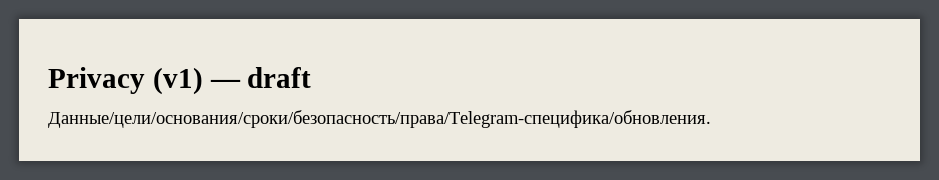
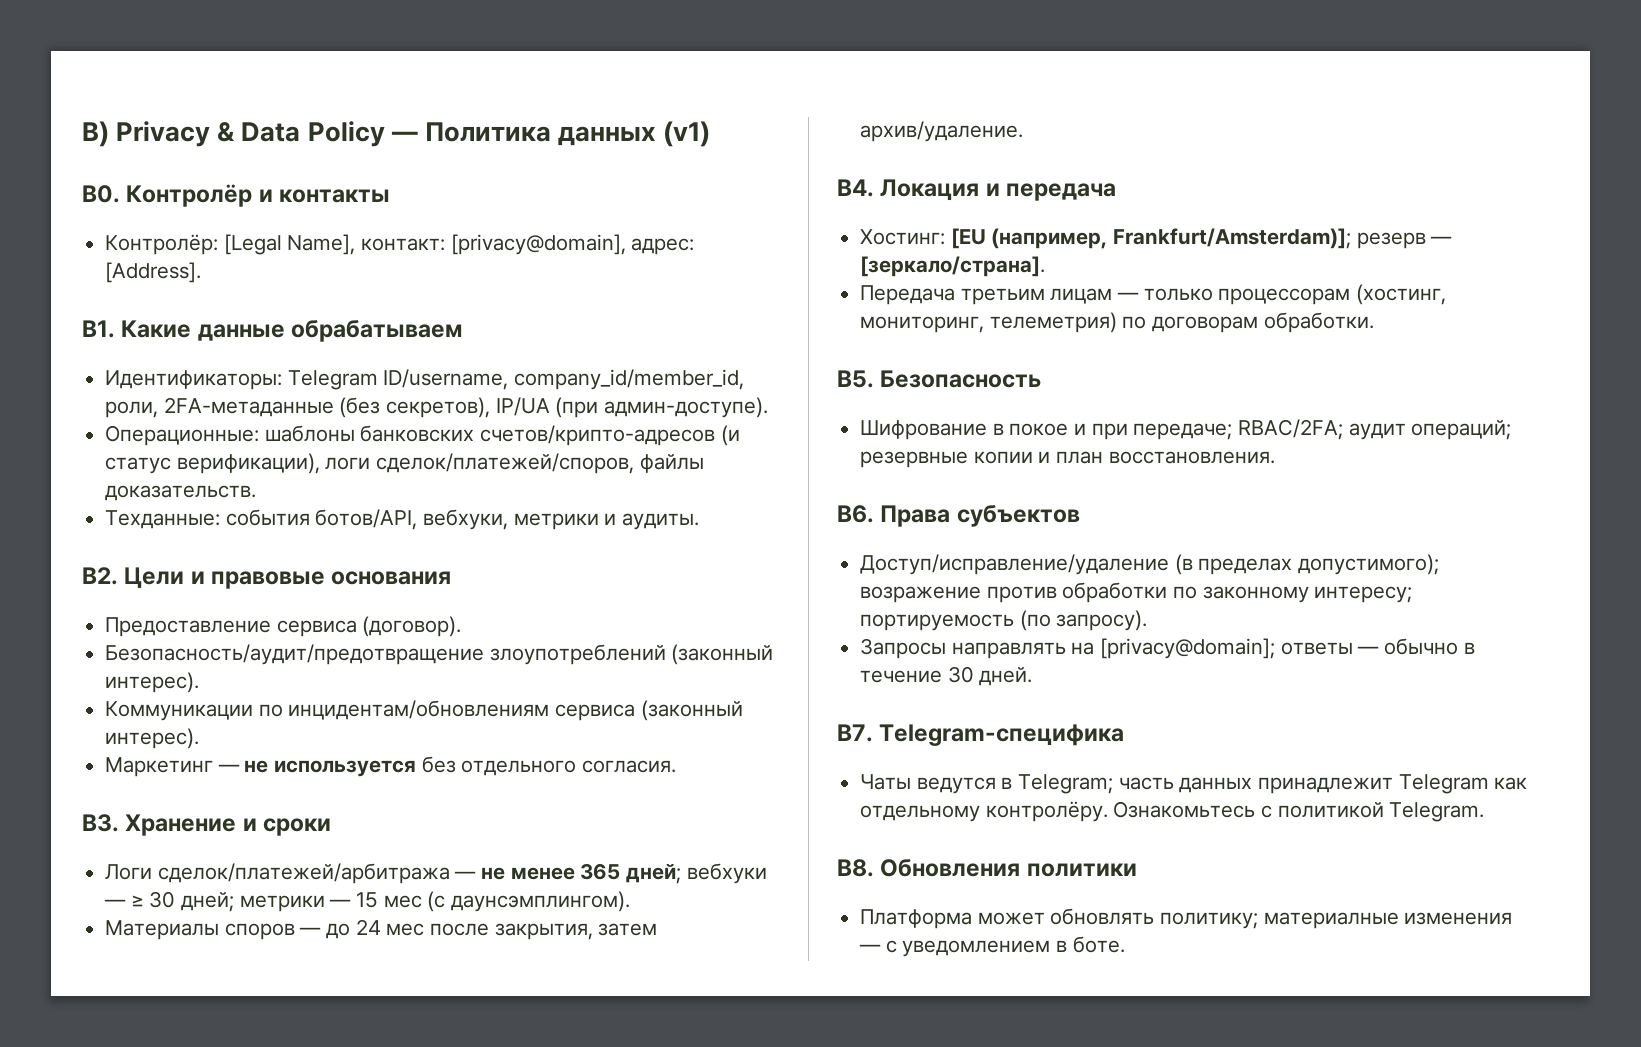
- Privacy (v1) — draft
- Данные/цели/основания/сроки/безопасность/права/Telegram‑специфика/обновления.
+ B) Privacy & Data Policy — Политика данных (v1)
+ B0. Контролёр и контакты
+ Контролёр: [Legal Name], контакт: [privacy@domain], адрес: [Address].
+ B1. Какие данные обрабатываем
+ Идентификаторы: Telegram ID/username, company_id/member_id, роли, 2FA‑метаданные (без секретов), IP/UA (при админ‑доступе).
+ Операционные: шаблоны банковских счетов/крипто‑адресов (и статус верификации), логи сделок/платежей/споров, файлы доказательств.
+ Техданные: события ботов/API, вебхуки, метрики и аудиты.
+ B2. Цели и правовые основания
+ Предоставление сервиса (договор).
+ Безопасность/аудит/предотвращение злоупотреблений (законный интерес).
+ Коммуникации по инцидентам/обновлениям сервиса (законный интерес).
+ Маркетинг — не используется без отдельного согласия.
+ B3. Хранение и сроки
+ Логи сделок/платежей/арбитража — не менее 365 дней; вебхуки — ≥ 30 дней; метрики — 15 мес (с даунсэмплингом).
+ Материалы споров — до 24 мес после закрытия, затем архив/удаление.
+ B4. Локация и передача
+ Хостинг: [EU (например, Frankfurt/Amsterdam)]; резерв — [зеркало/страна].
+ Передача третьим лицам — только процессорам (хостинг, мониторинг, телеметрия) по договорам обработки.
+ B5. Безопасность
+ Шифрование в покое и при передаче; RBAC/2FA; аудит операций; резервные копии и план восстановления.
+ B6. Права субъектов
+ Доступ/исправление/удаление (в пределах допустимого); возражение против обработки по законному интересу; портируемость (по запросу).
+ Запросы направлять на [privacy@domain]; ответы — обычно в течение 30 дней.
+ B7. Telegram‑специфика
+ Чаты ведутся в Telegram; часть данных принадлежит Telegram как отдельному контролёру. Ознакомьтесь с политикой Telegram.
+ B8. Обновления политики
+ Платформа может обновлять политику; материалные изменения — с уведомлением в боте.

